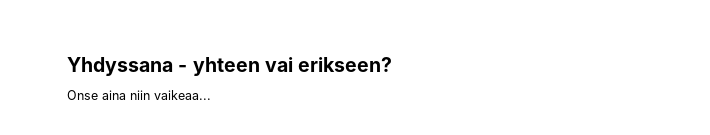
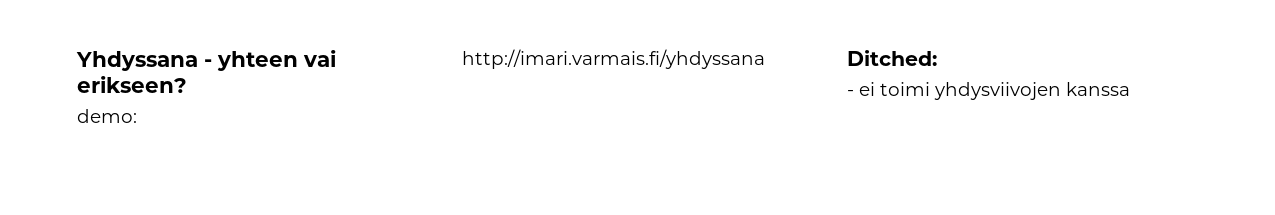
- Onse aina niin vaikeaa...
+ demo: http://imari.varmais.fi/yhdyssana
+ Ditched:
+ - ei toimi yhdysviivojen kanssa

